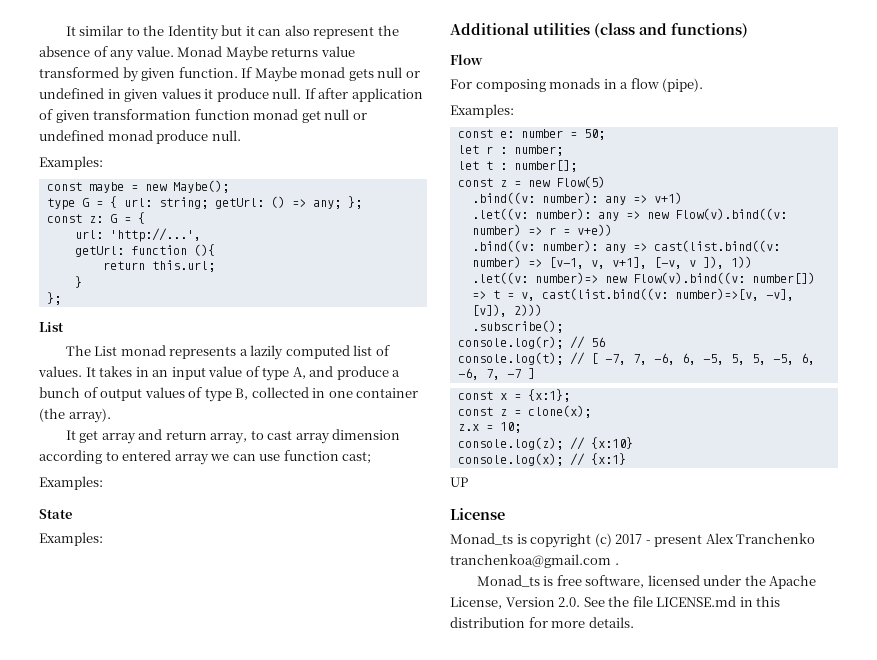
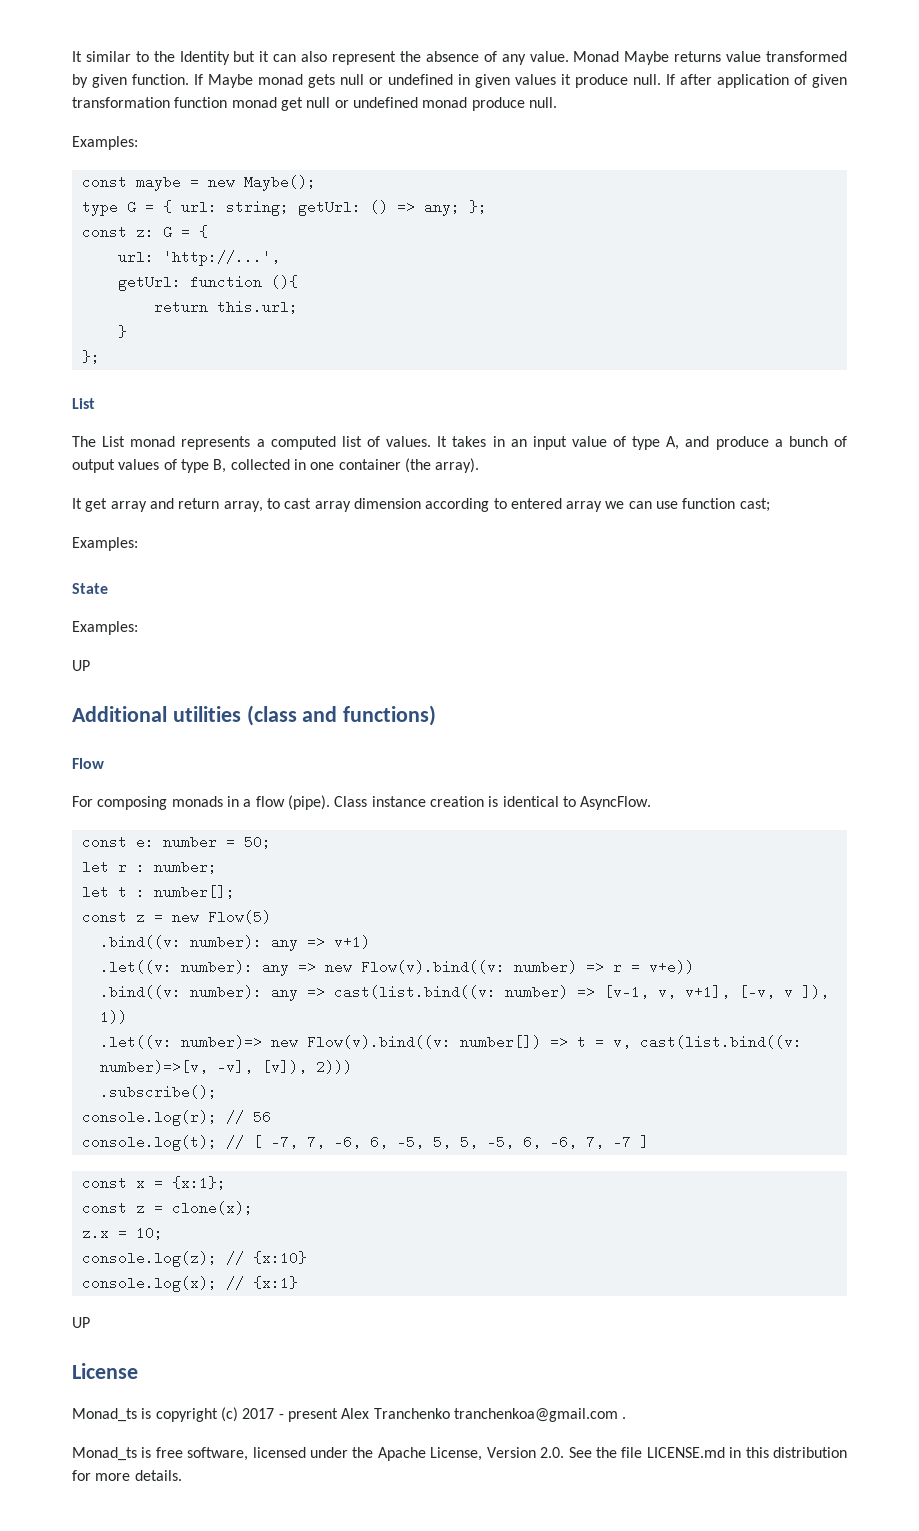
- The List monad represents a lazily computed list of values.
+ The List monad represents a computed list of values.
  State
  Examples:
+ UP
- For composing monads in a flow (pipe).
- Examples:
+ For composing monads in a flow (pipe). Class instance creation is identical to AsyncFlow.

